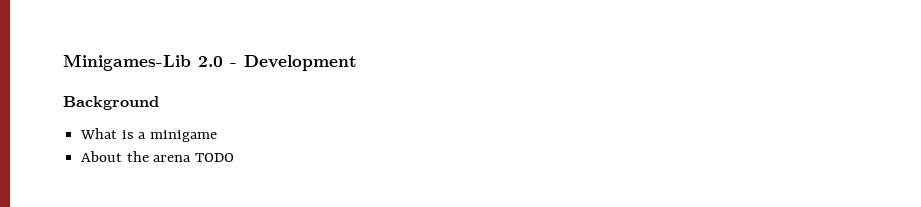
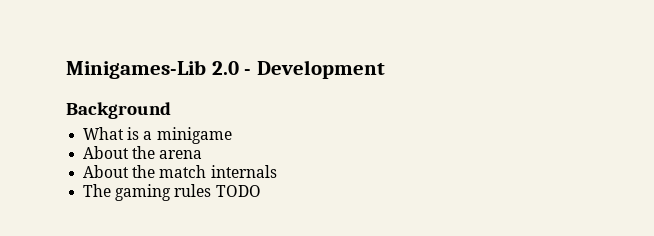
- About the arena TODO
+ About the arena
+ About the match internals
+ The gaming rules TODO

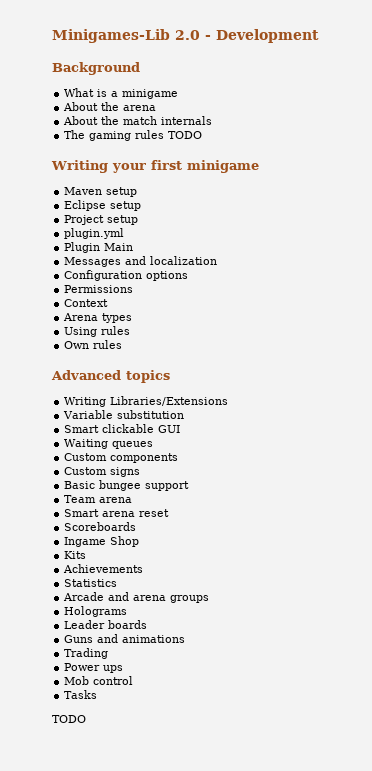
+ Writing your first minigame
+ Maven setup
+ Eclipse setup
+ Project setup
+ plugin.yml
+ Plugin Main
+ Messages and localization
+ Configuration options
+ Permissions
+ Context
+ Arena types
+ Using rules
+ Own rules
+ Advanced topics
+ Writing Libraries/Extensions
+ Variable substitution
+ Smart clickable GUI
+ Waiting queues
+ Custom components
+ Custom signs
+ Basic bungee support
+ Team arena
+ Smart arena reset
+ Scoreboards
+ Ingame Shop
+ Kits
+ Achievements
+ Statistics
+ Arcade and arena groups
+ Holograms
+ Leader boards
+ Guns and animations
+ Trading
+ Power ups
+ Mob control
+ Tasks
+ TODO

